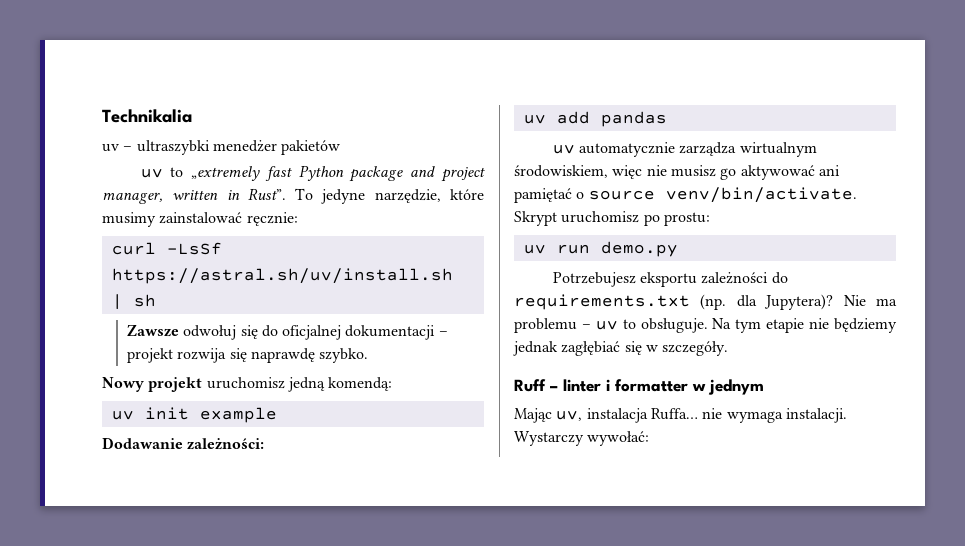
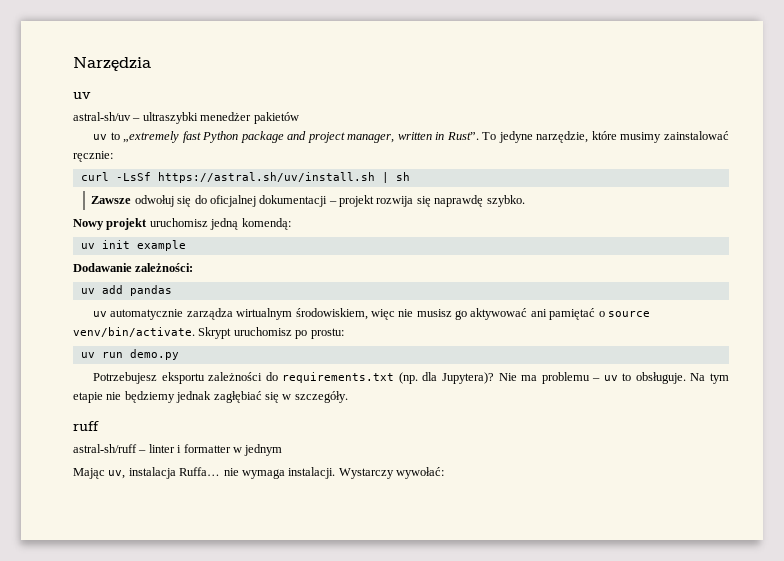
- Technikalia
- uv – ultraszybki menedżer pakietów
+ Narzędzia
+ uv
+ astral-sh/uv – ultraszybki menedżer pakietów
- Ruff – linter i formatter w jednym
+ ruff
+ astral-sh/ruff – linter i formatter w jednym

